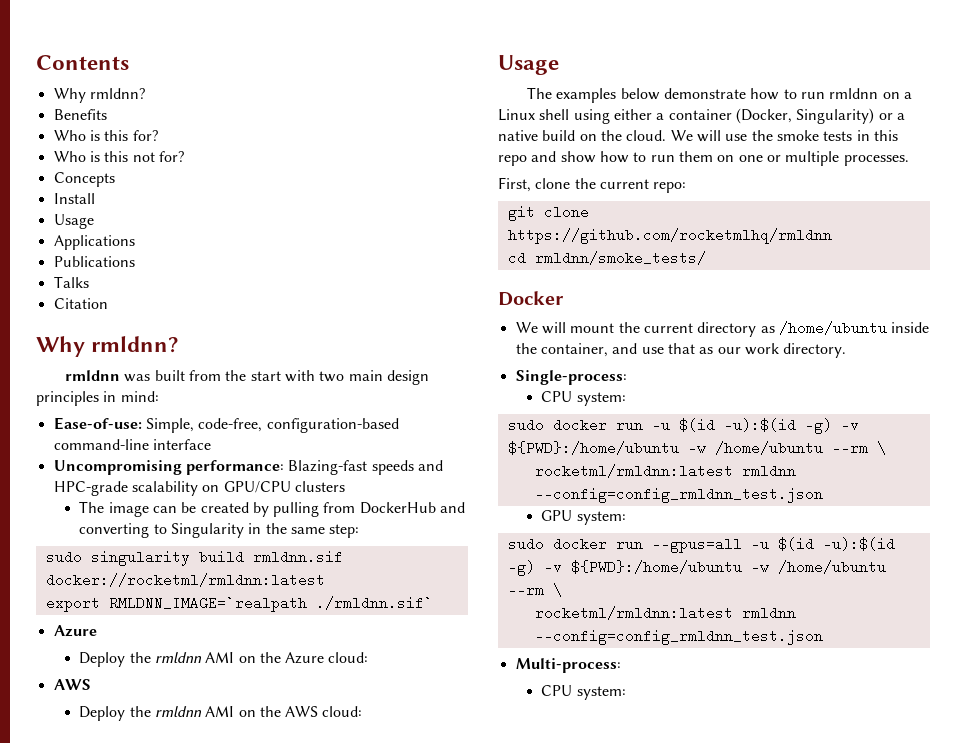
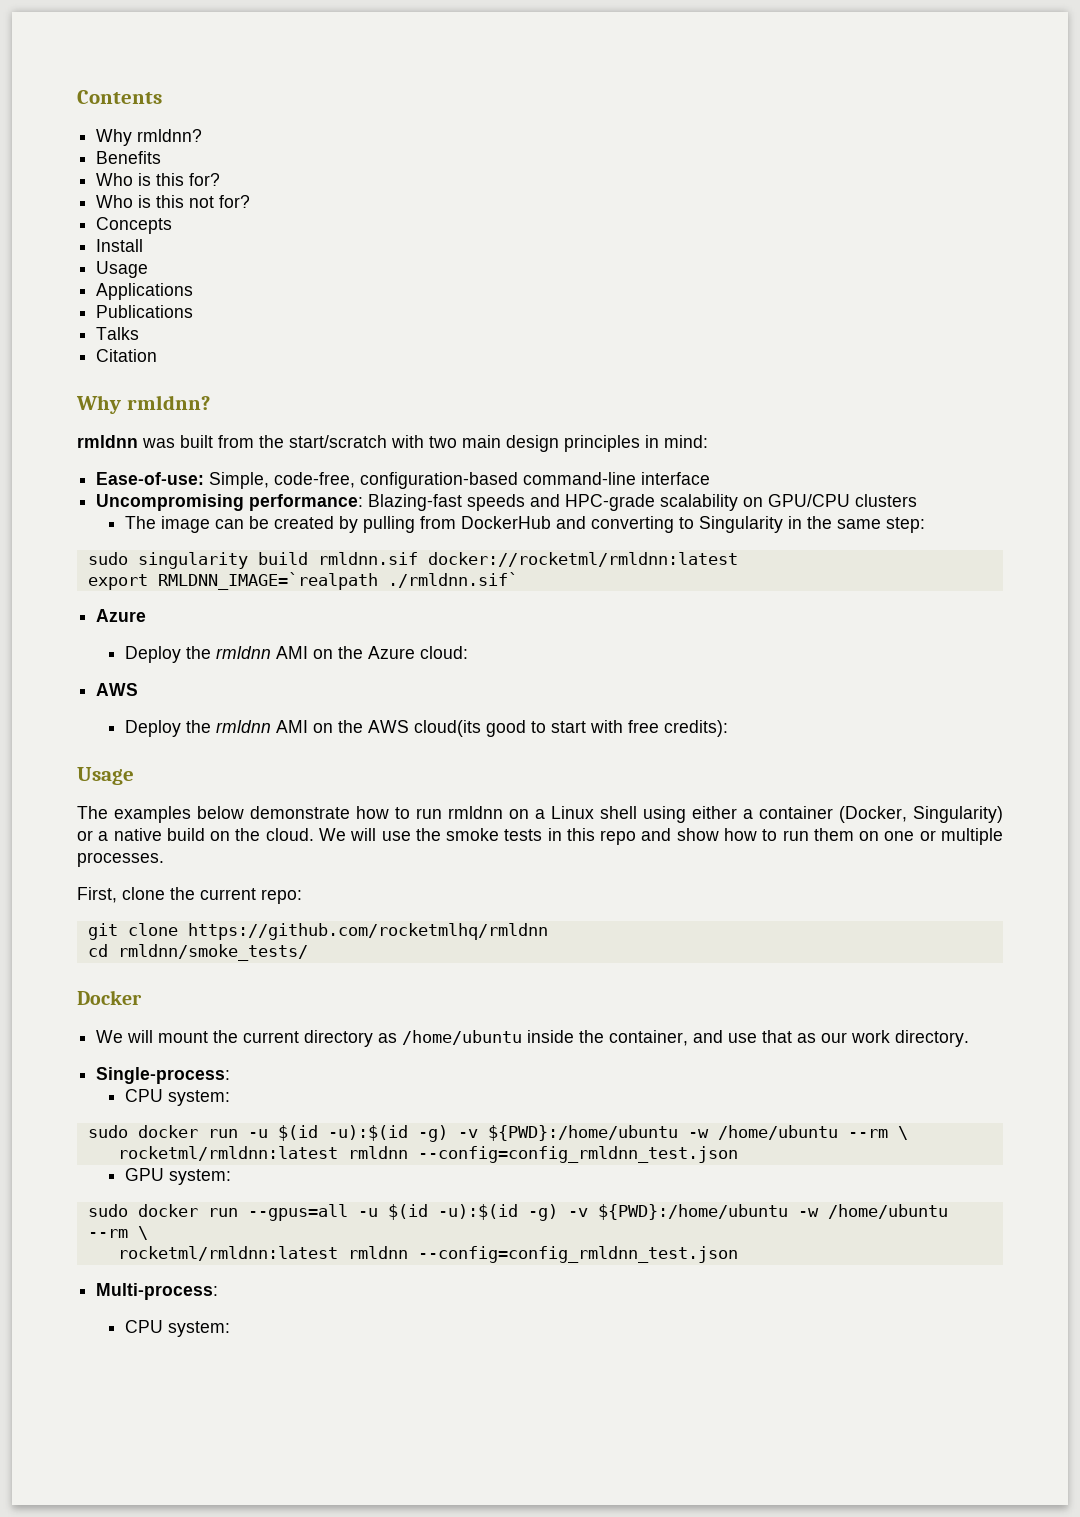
- rmldnn was built from the start with two main design principles in mind:
+ rmldnn was built from the start/scratch with two main design principles in mind:
- Deploy the rmldnn AMI on the AWS cloud:
+ Deploy the rmldnn AMI on the AWS cloud(its good to start with free credits):

